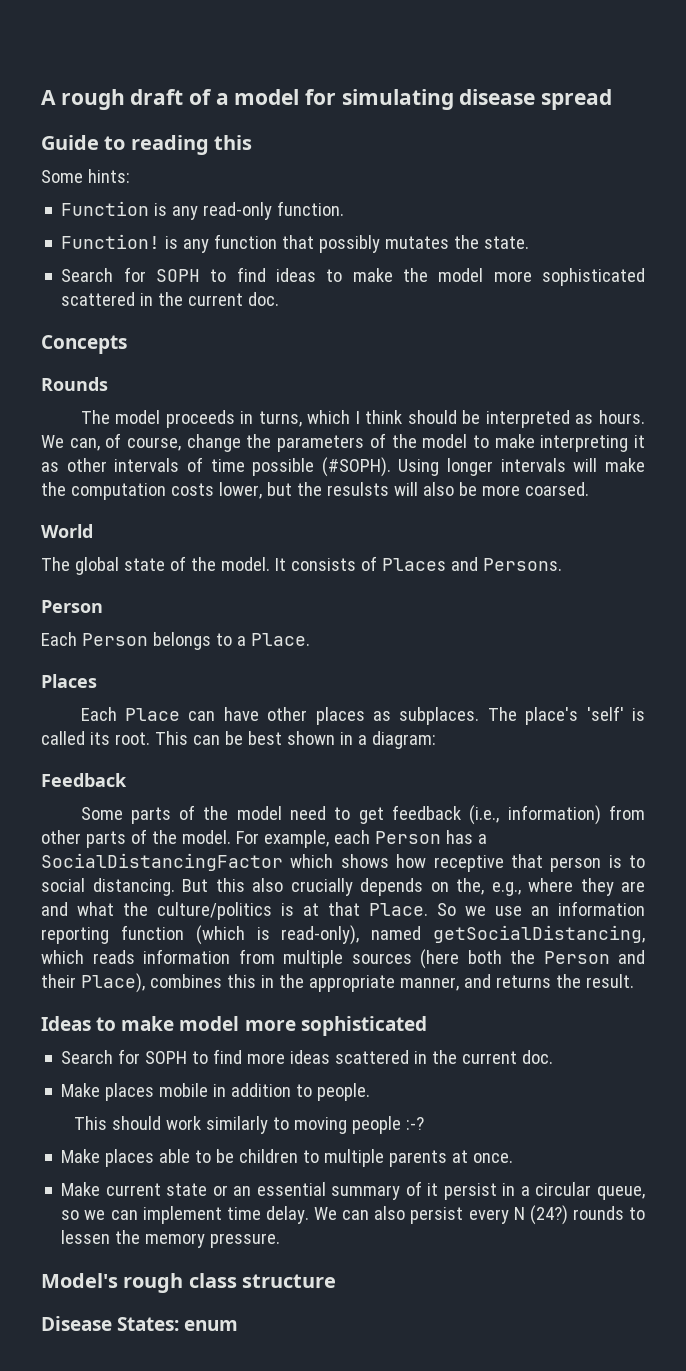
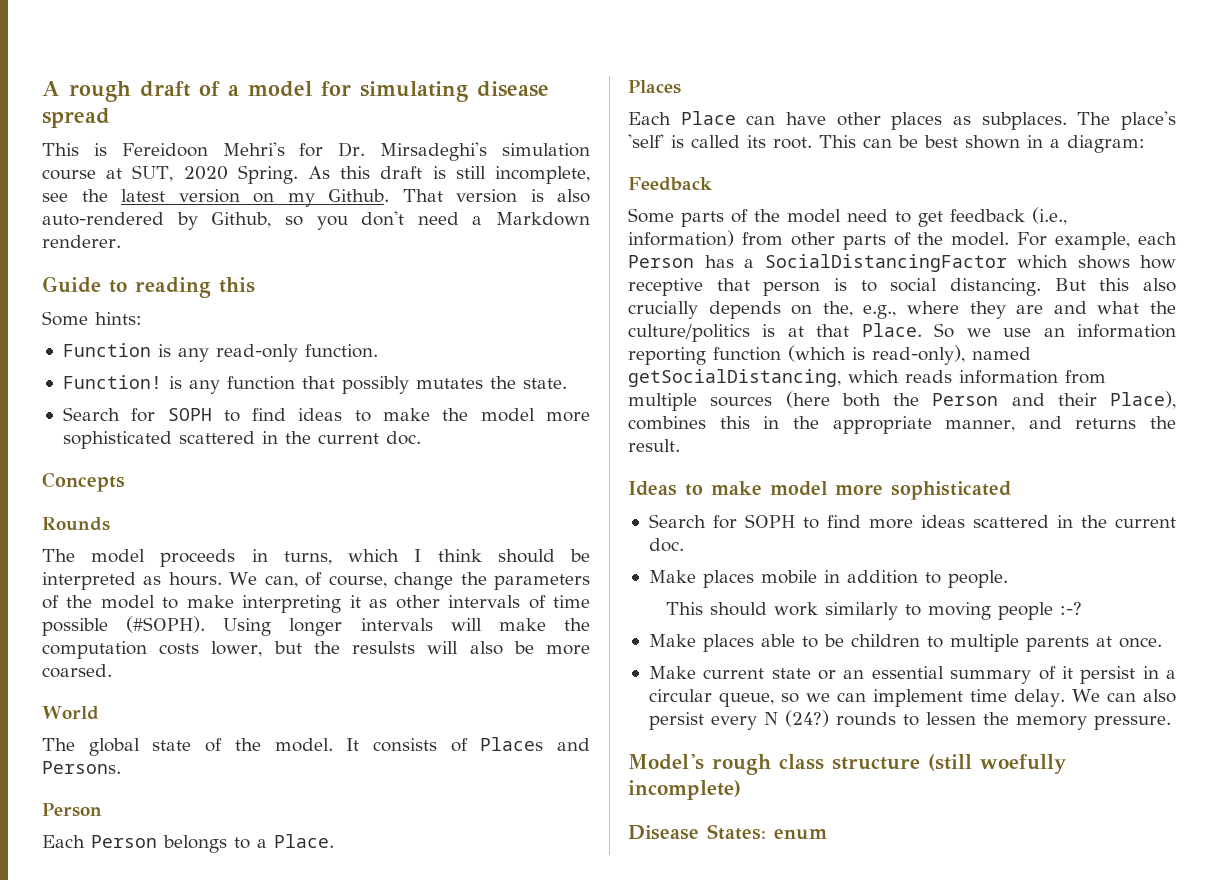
+ This is Fereidoon Mehri's for Dr. Mirsadeghi's simulation course at SUT, 2020 Spring. As this draft is still incomplete, see the latest version on my Github. That version is also auto-rendered by Github, so you don't need a Markdown renderer.
- Model's rough class structure
+ Model's rough class structure (still woefully incomplete)

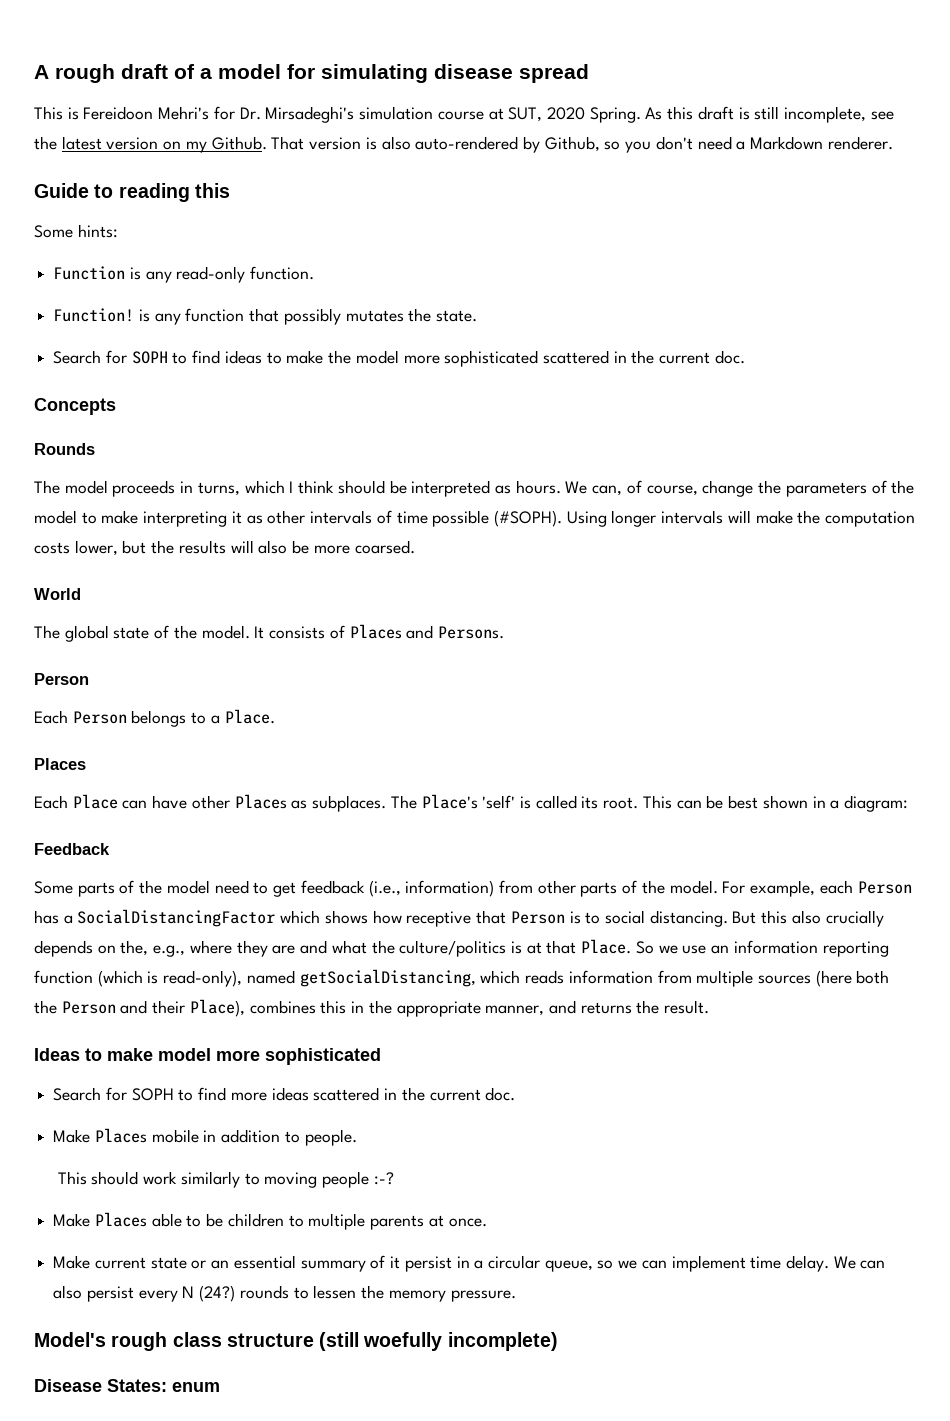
- Using longer intervals will make the computation costs lower, but the resulsts will also be more coarsed.
+ Using longer intervals will make the computation costs lower, but the results will also be more coarsed.
- Each Place can have other places as subplaces.
+ Each Place can have other Places as subplaces.
- The place's 'self' is called its root.
+ The Place's 'self' is called its root.
- For example, each Person has a SocialDistancingFactor which shows how receptive that person is to social distancing.
+ For example, each Person has a SocialDistancingFactor which shows how receptive that Person is to social distancing.
- Make places mobile in addition to people.
+ Make Places mobile in addition to people.
- Make places able to be children to multiple parents at once.
+ Make Places able to be children to multiple parents at once.

